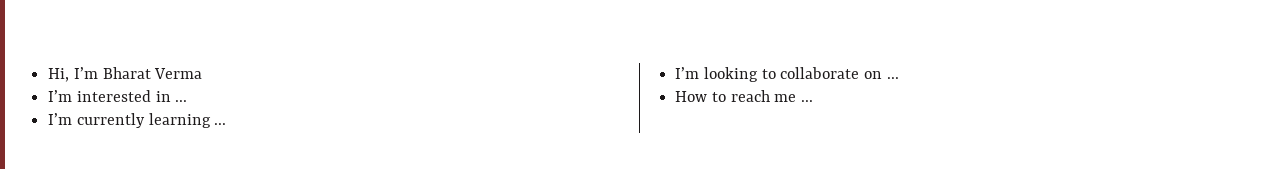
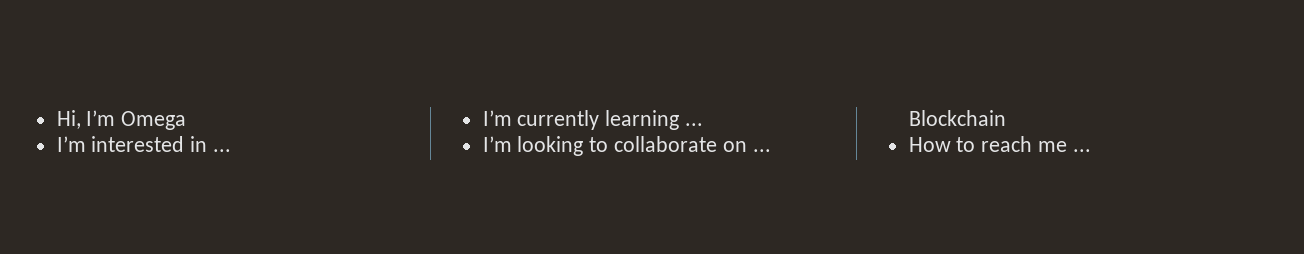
- Hi, I’m Bharat Verma
+ Hi, I’m Omega
+ Blockchain

